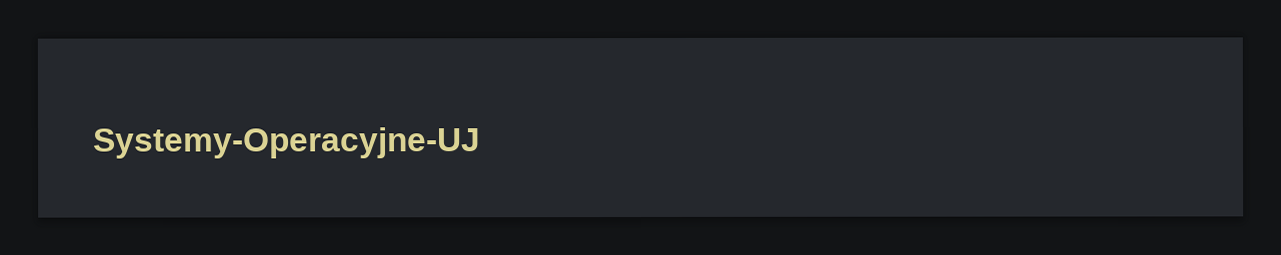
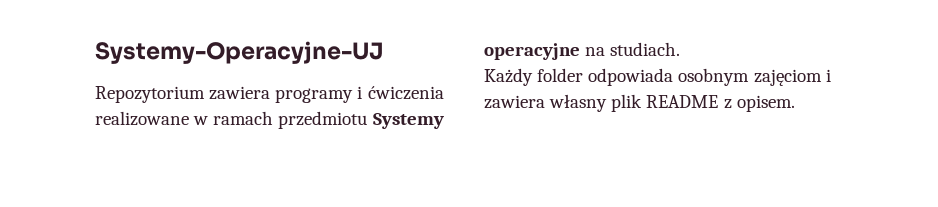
+ Repozytorium zawiera programy i ćwiczenia realizowane w ramach przedmiotu Systemy operacyjne na studiach.
+ Każdy folder odpowiada osobnym zajęciom i zawiera własny plik README z opisem.

